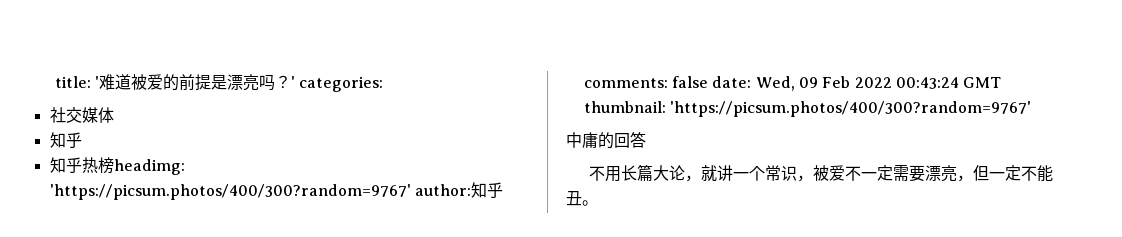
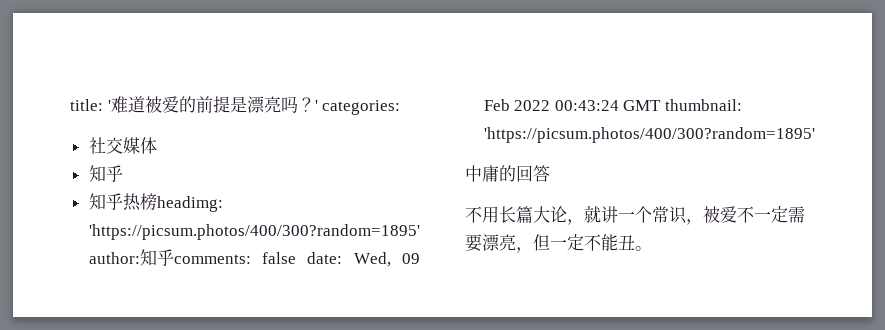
- 知乎热榜headimg: 'https://picsum.photos/400/300?random=9767' author:知乎comments: false date: Wed, 09 Feb 2022 00:43:24 GMT thumbnail: 'https://picsum.photos/400/300?random=9767'
+ 知乎热榜headimg: 'https://picsum.photos/400/300?random=1895' author:知乎comments: false date: Wed, 09 Feb 2022 00:43:24 GMT thumbnail: 'https://picsum.photos/400/300?random=1895'

